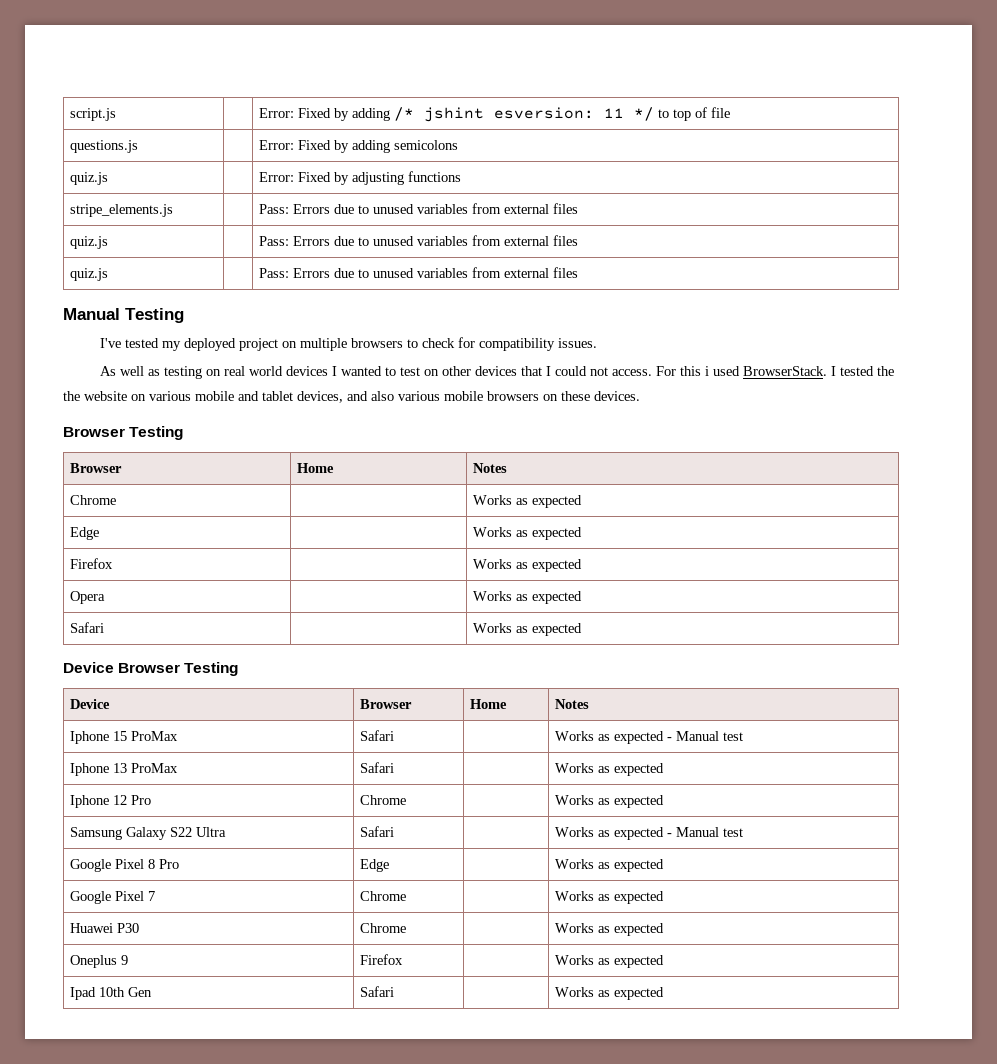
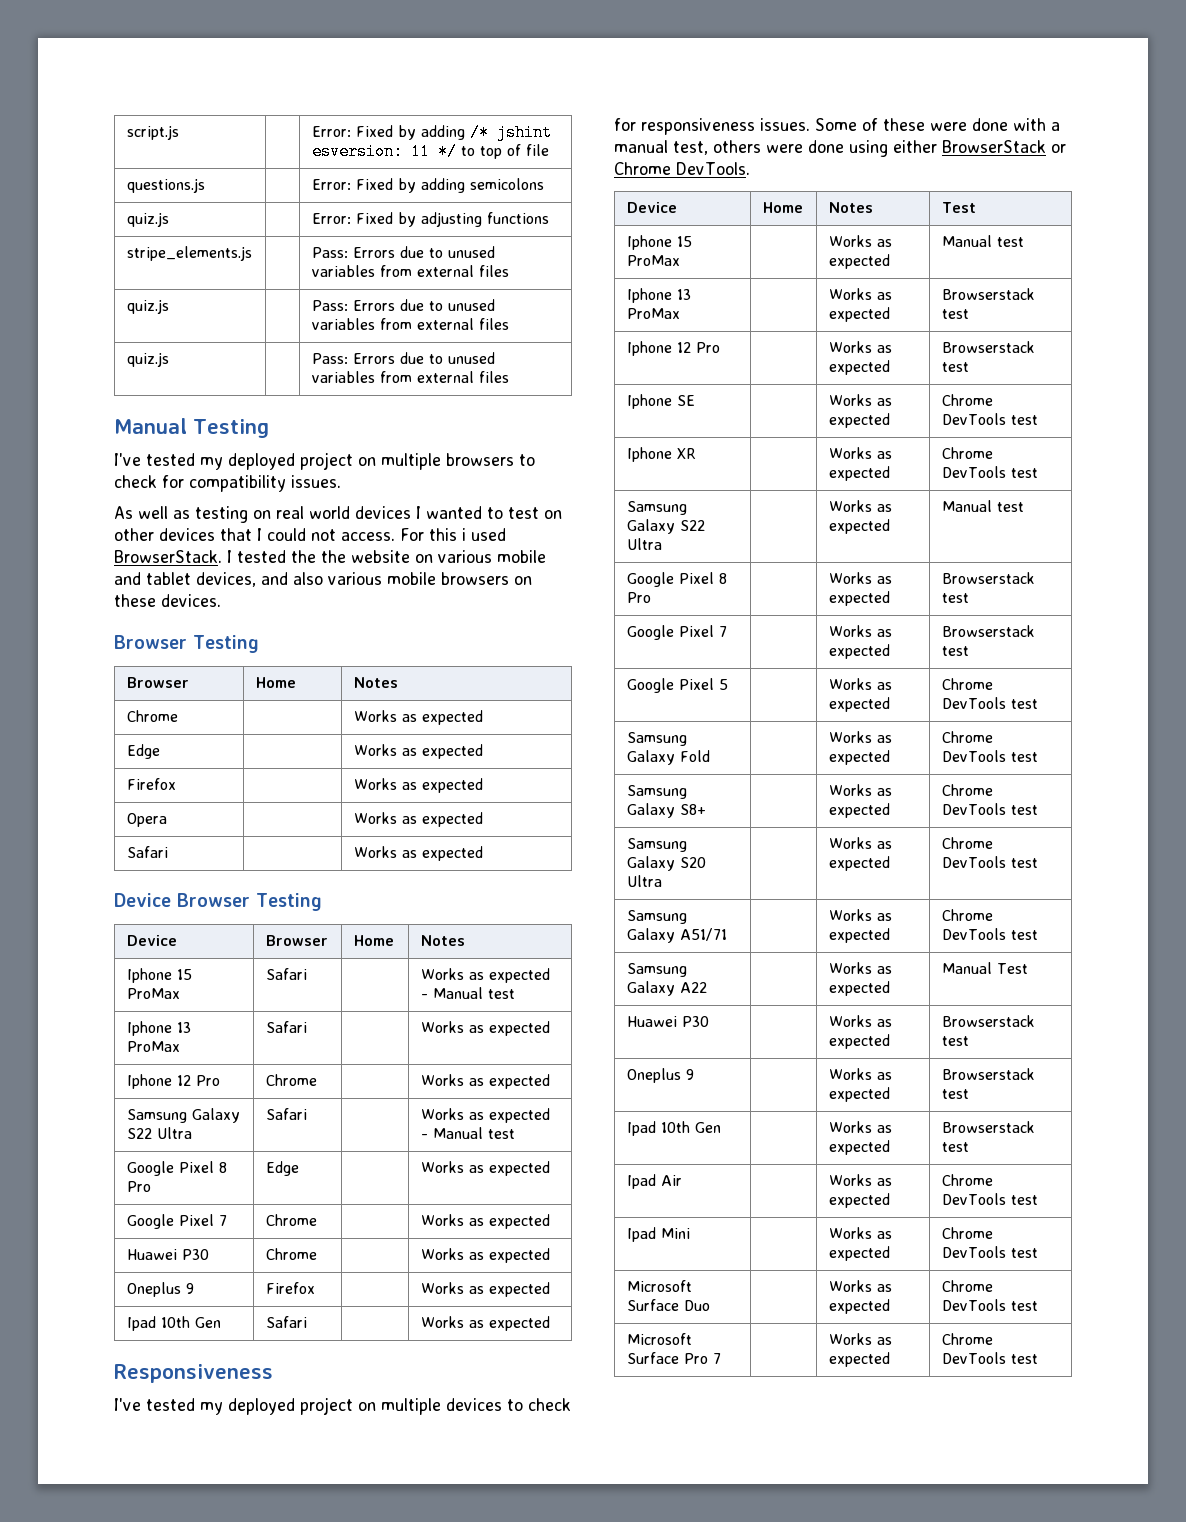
+ Responsiveness
+ I've tested my deployed project on multiple devices to check for responsiveness issues. Some of these were done with a manual test, others were done using either BrowserStack or Chrome DevTools.
+ Device | Home | Notes | Test
+ Iphone 15 ProMax | | Works as expected | Manual test
+ Iphone 13 ProMax | | Works as expected | Browserstack test
+ Iphone 12 Pro | | Works as expected | Browserstack test
+ Iphone SE | | Works as expected | Chrome DevTools test
+ Iphone XR | | Works as expected | Chrome DevTools test
+ Samsung Galaxy S22 Ultra | | Works as expected | Manual test
+ Google Pixel 8 Pro | | Works as expected | Browserstack test
+ Google Pixel 7 | | Works as expected | Browserstack test
+ Google Pixel 5 | | Works as expected | Chrome DevTools test
+ Samsung Galaxy Fold | | Works as expected | Chrome DevTools test
+ Samsung Galaxy S8+ | | Works as expected | Chrome DevTools test
+ Samsung Galaxy S20 Ultra | | Works as expected | Chrome DevTools test
+ Samsung Galaxy A51/71 | | Works as expected | Chrome DevTools test
+ Samsung Galaxy A22 | | Works as expected | Manual Test
+ Huawei P30 | | Works as expected | Browserstack test
+ Oneplus 9 | | Works as expected | Browserstack test
+ Ipad 10th Gen | | Works as expected | Browserstack test
+ Ipad Air | | Works as expected | Chrome DevTools test
+ Ipad Mini | | Works as expected | Chrome DevTools test
+ Microsoft Surface Duo | | Works as expected | Chrome DevTools test
+ Microsoft Surface Pro 7 | | Works as expected | Chrome DevTools test

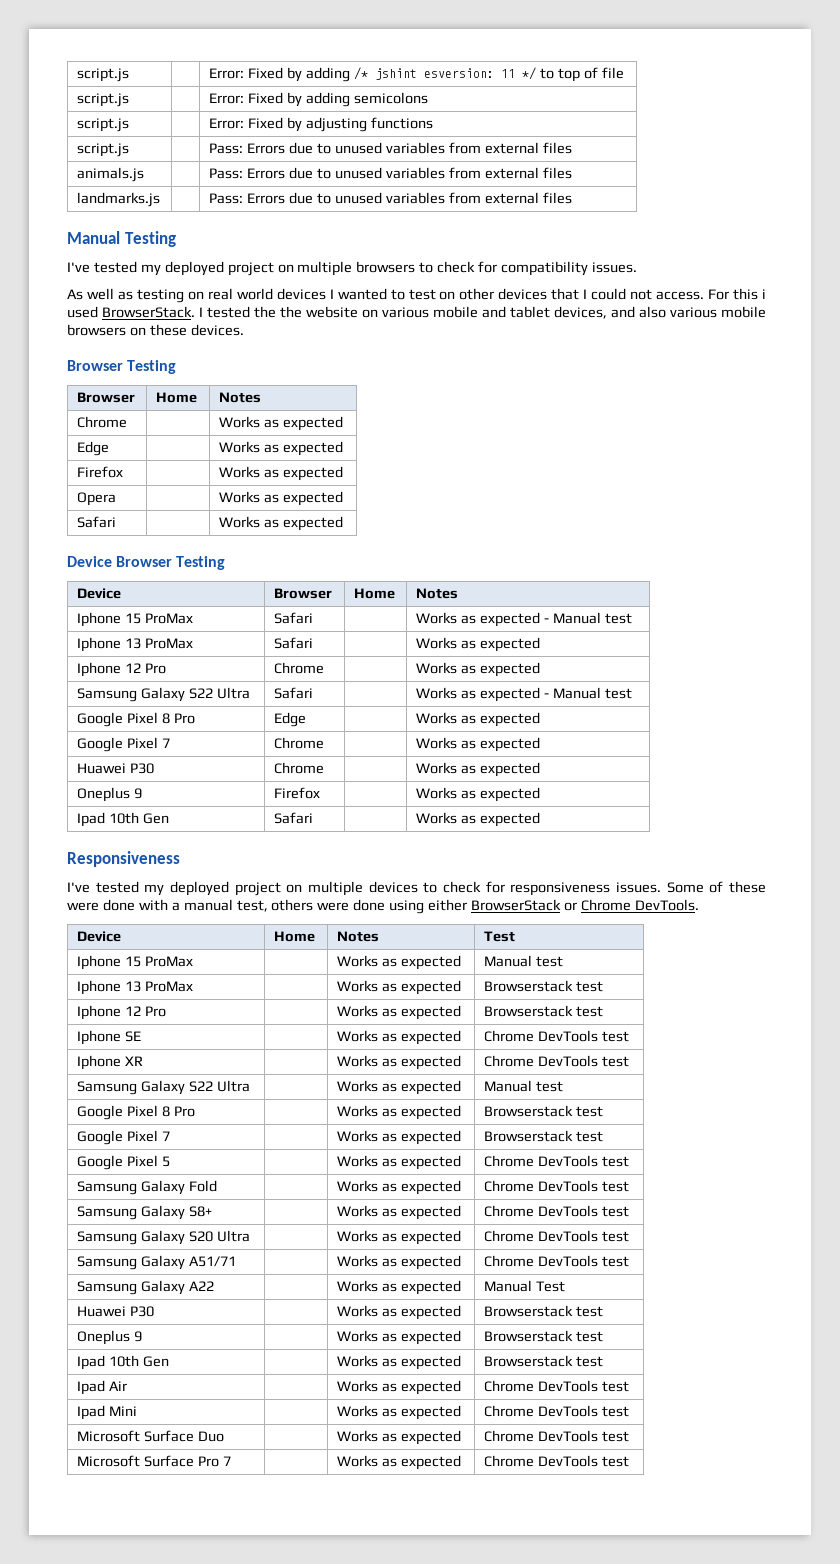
- questions.js | | Error: Fixed by adding semicolons
+ script.js | | Error: Fixed by adding semicolons
- quiz.js | | Error: Fixed by adjusting functions
+ script.js | | Error: Fixed by adjusting functions
- stripe_elements.js | | Pass: Errors due to unused variables from external files
- quiz.js | | Pass: Errors due to unused variables from external files
- quiz.js | | Pass: Errors due to unused variables from external files
+ script.js | | Pass: Errors due to unused variables from external files
+ animals.js | | Pass: Errors due to unused variables from external files
+ landmarks.js | | Pass: Errors due to unused variables from external files

